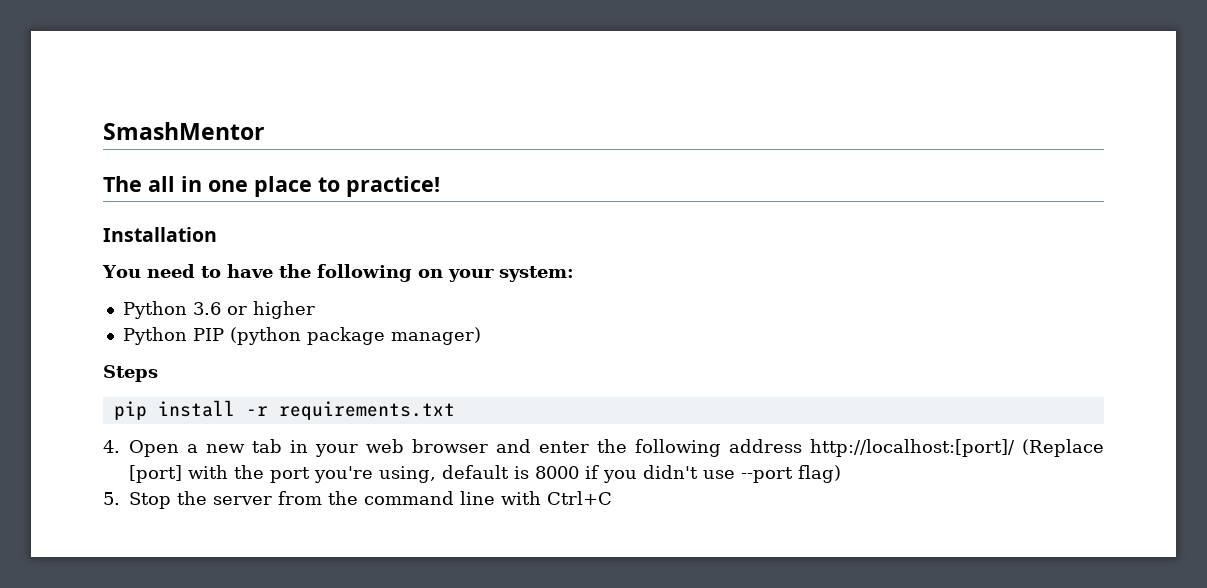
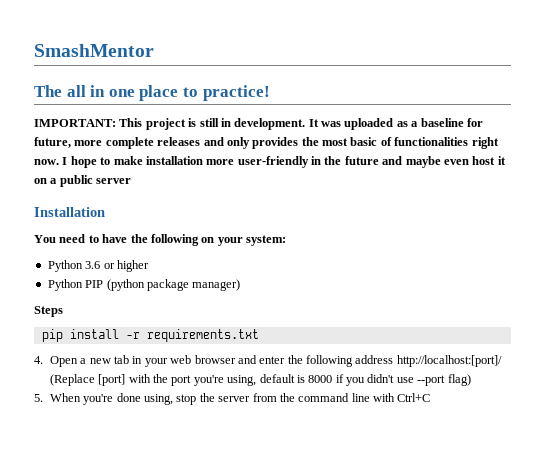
+ IMPORTANT: This project is still in development. It was uploaded as a baseline for future, more complete releases and only provides the most basic of functionalities right now. I hope to make installation more user-friendly in the future and maybe even host it on a public server
- 5. Stop the server from the command line with Ctrl+C
+ 5. When you're done using, stop the server from the command line with Ctrl+C

